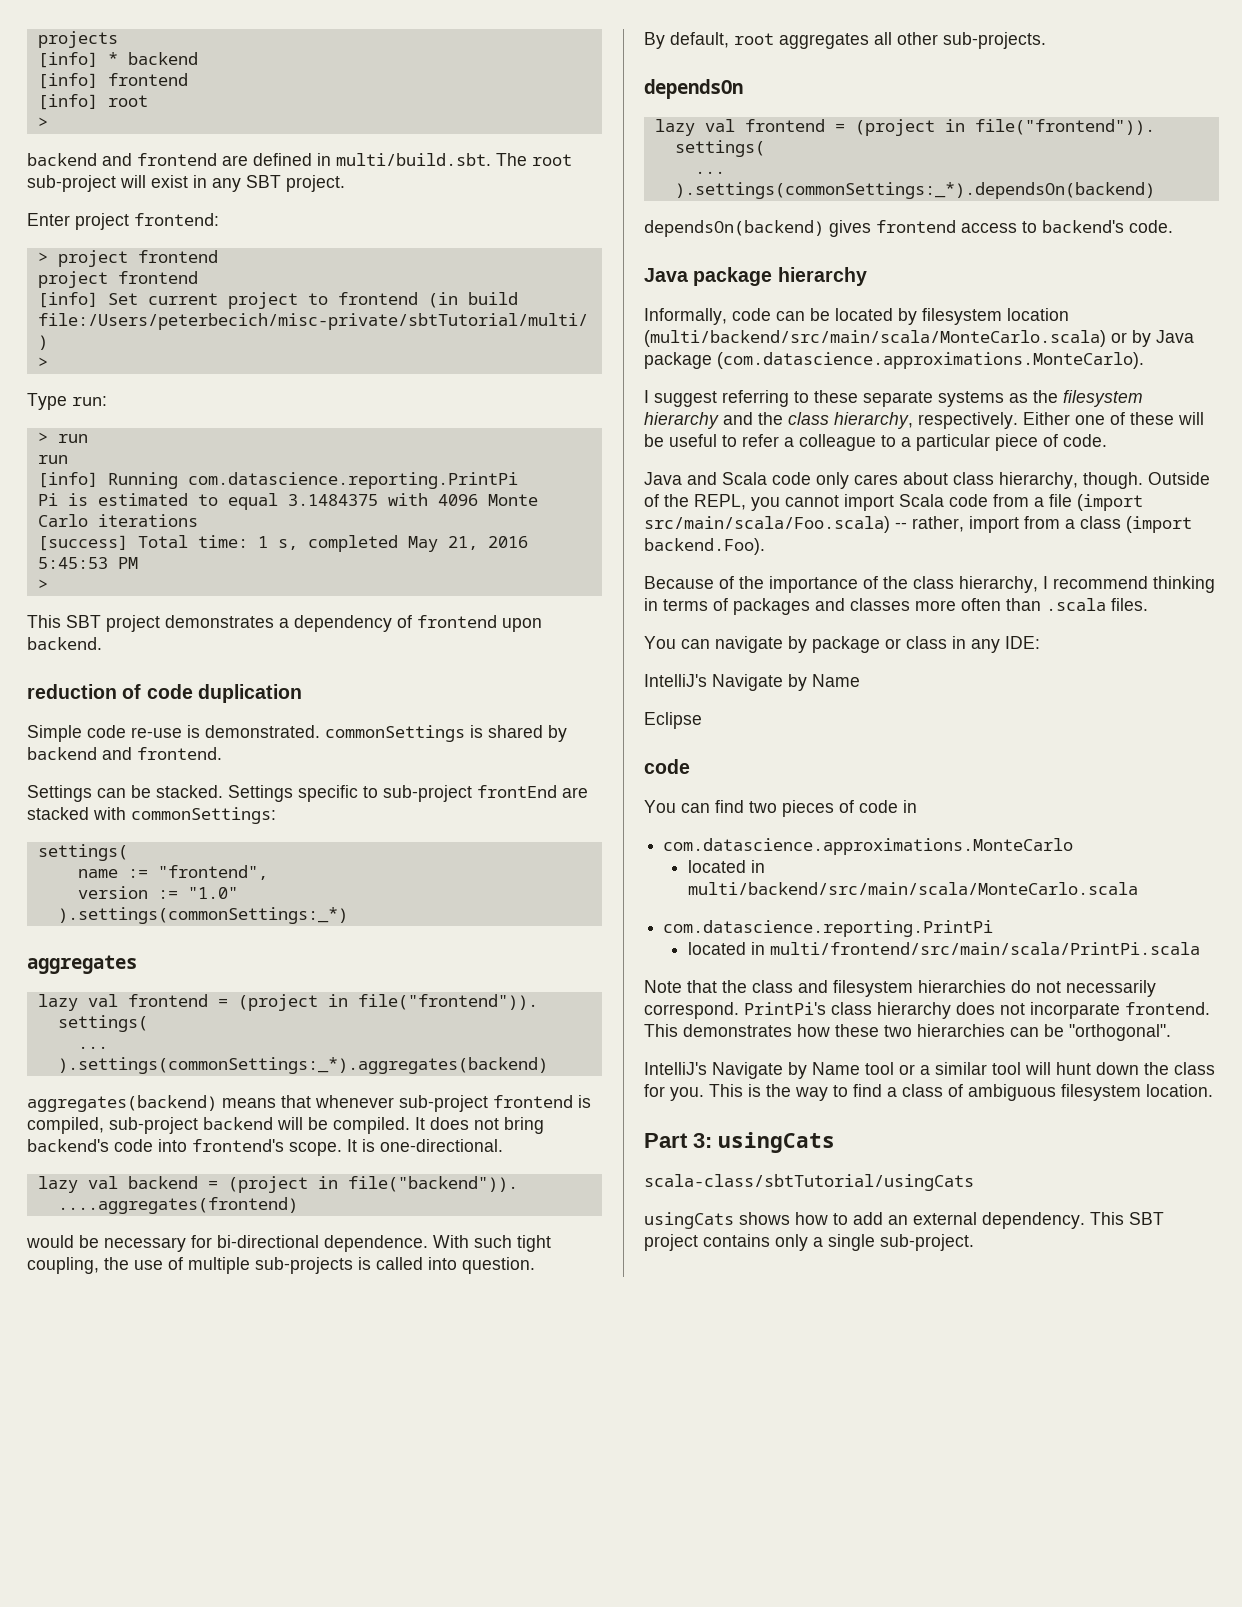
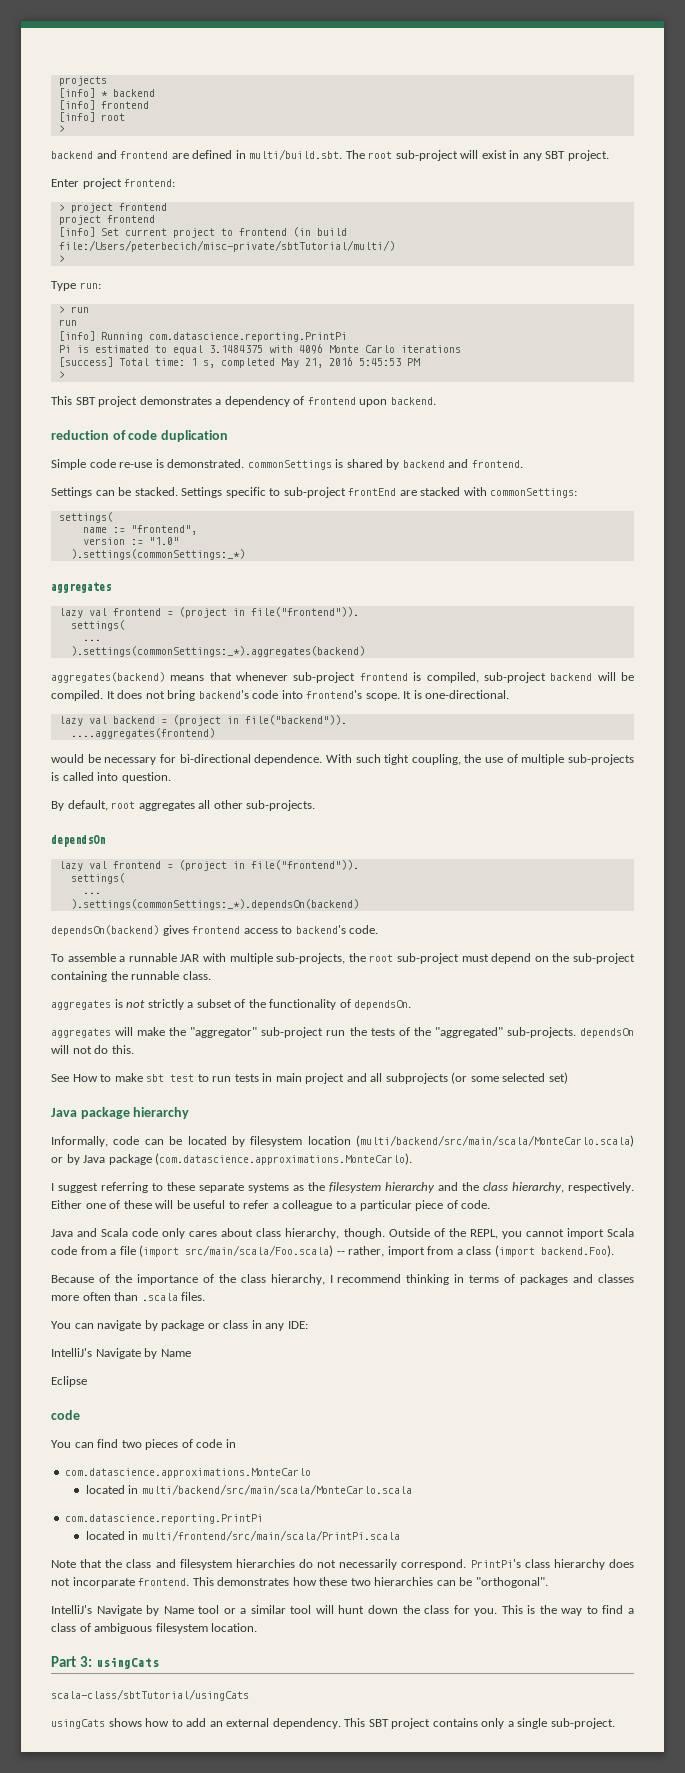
+ To assemble a runnable JAR with multiple sub-projects, the root sub-project must depend on the sub-project containing the runnable class.
+ aggregates is not strictly a subset of the functionality of dependsOn.
+ aggregates will make the "aggregator" sub-project run the tests of the "aggregated" sub-projects. dependsOn will not do this.
+ See How to make sbt test to run tests in main project and all subprojects (or some selected set)

